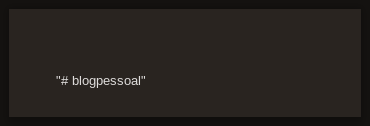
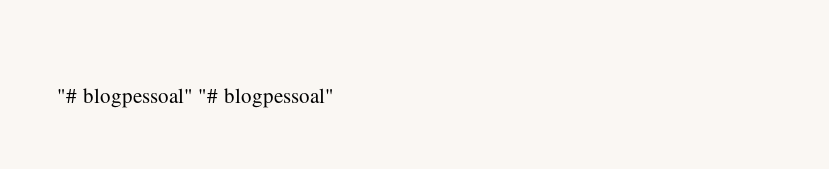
- "# blogpessoal"
+ "# blogpessoal" "# blogpessoal"

